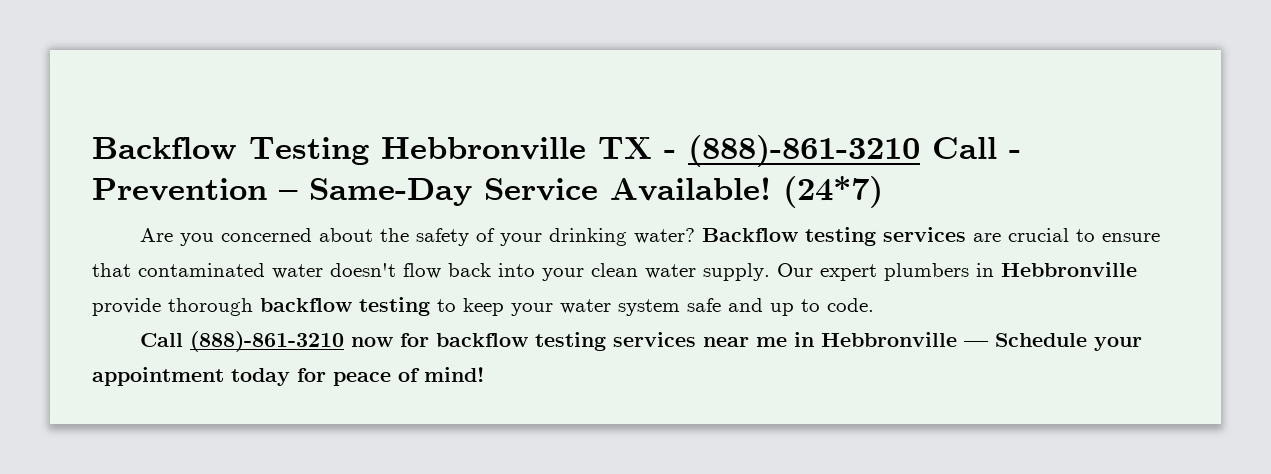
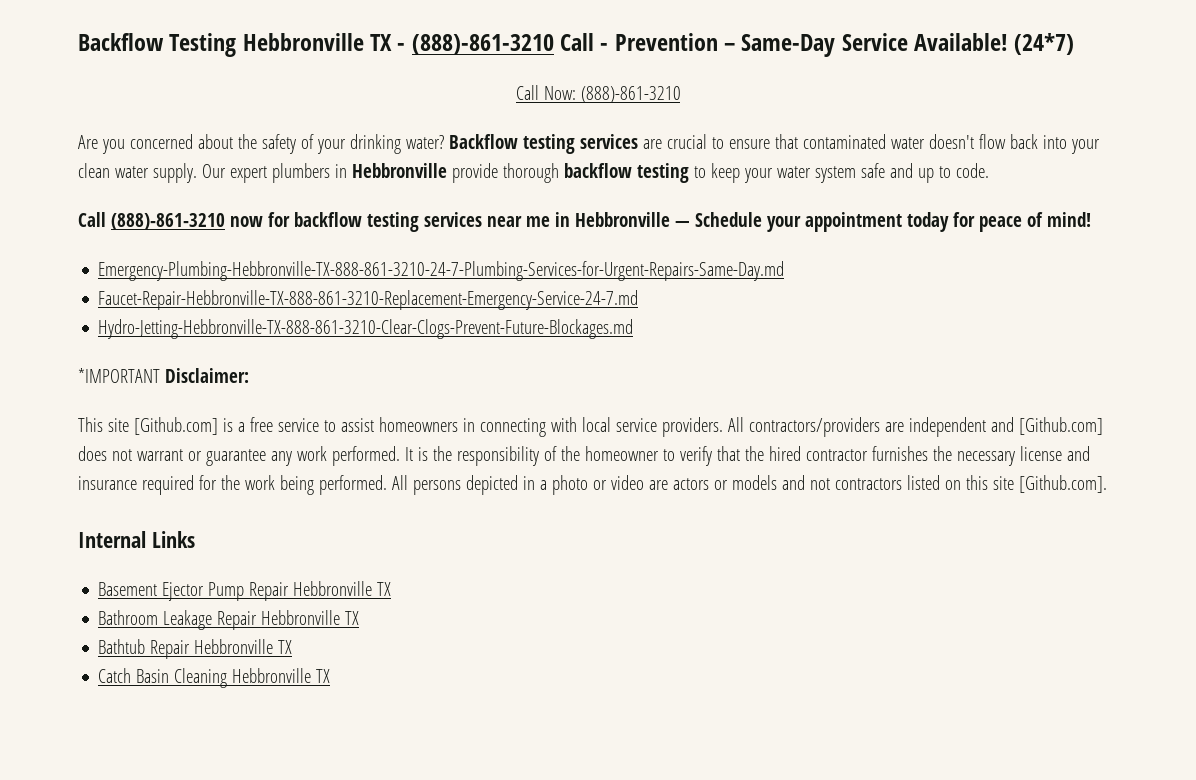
+ Call Now: (888)-861-3210
+ Emergency-Plumbing-Hebbronville-TX-888-861-3210-24-7-Plumbing-Services-for-Urgent-Repairs-Same-Day.md
+ Faucet-Repair-Hebbronville-TX-888-861-3210-Replacement-Emergency-Service-24-7.md
+ Hydro-Jetting-Hebbronville-TX-888-861-3210-Clear-Clogs-Prevent-Future-Blockages.md
+ *IMPORTANT Disclaimer:
+ This site [Github.com] is a free service to assist homeowners in connecting with local service providers. All contractors/providers are independent and [Github.com] does not warrant or guarantee any work performed. It is the responsibility of the homeowner to verify that the hired contractor furnishes the necessary license and insurance required for the work being performed. All persons depicted in a photo or video are actors or models and not contractors listed on this site [Github.com].
+ Internal Links
+ Basement Ejector Pump Repair Hebbronville TX
+ Bathroom Leakage Repair Hebbronville TX
+ Bathtub Repair Hebbronville TX
+ Catch Basin Cleaning Hebbronville TX

